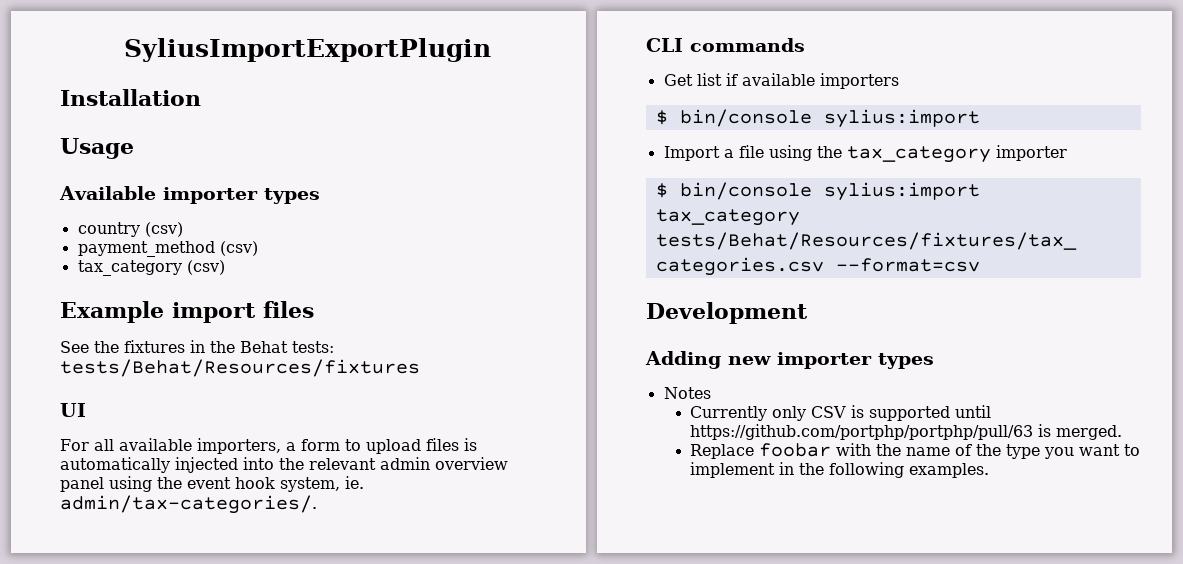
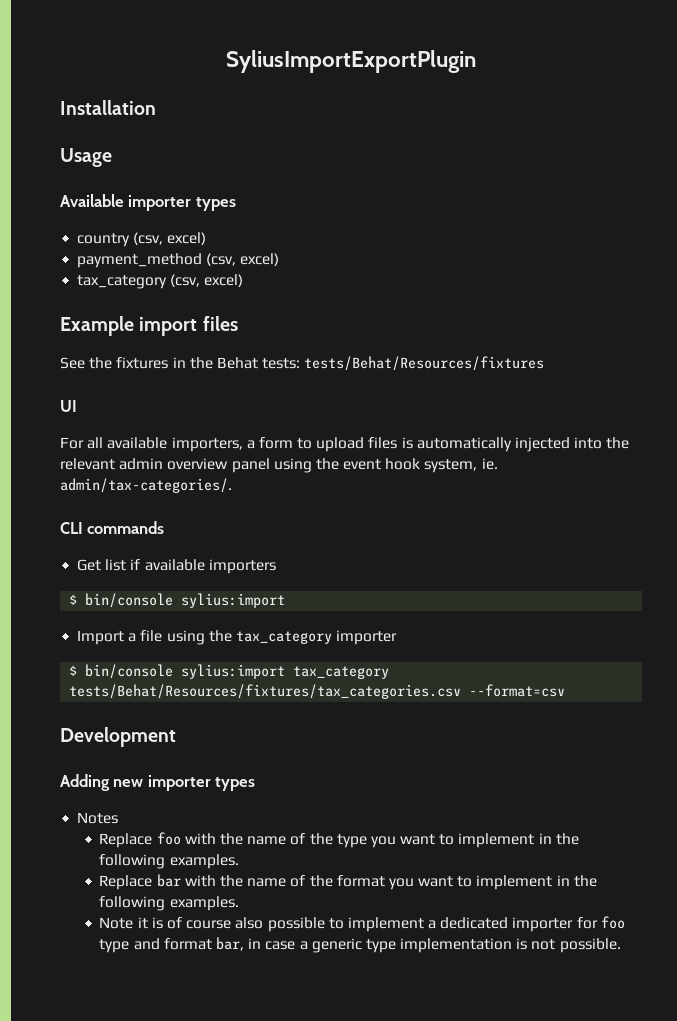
- country (csv)
+ country (csv, excel)
- payment_method (csv)
- tax_category (csv)
+ payment_method (csv, excel)
+ tax_category (csv, excel)
- Currently only CSV is supported until https://github.com/portphp/portphp/pull/63 is merged.
- Replace foobar with the name of the type you want to implement in the following examples.
+ Replace foo with the name of the type you want to implement in the following examples.
+ Replace bar with the name of the format you want to implement in the following examples.
+ Note it is of course also possible to implement a dedicated importer for foo type and format bar, in case a generic type implementation is not possible.

